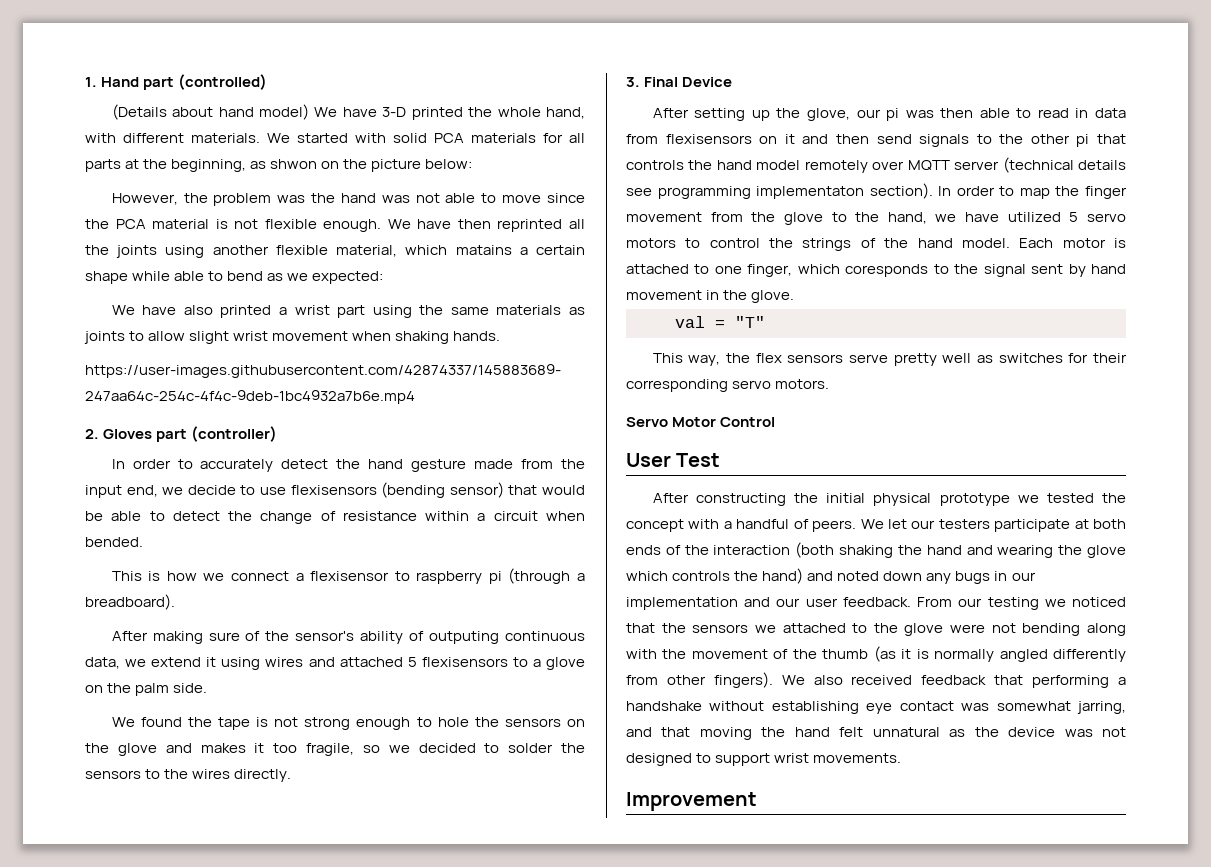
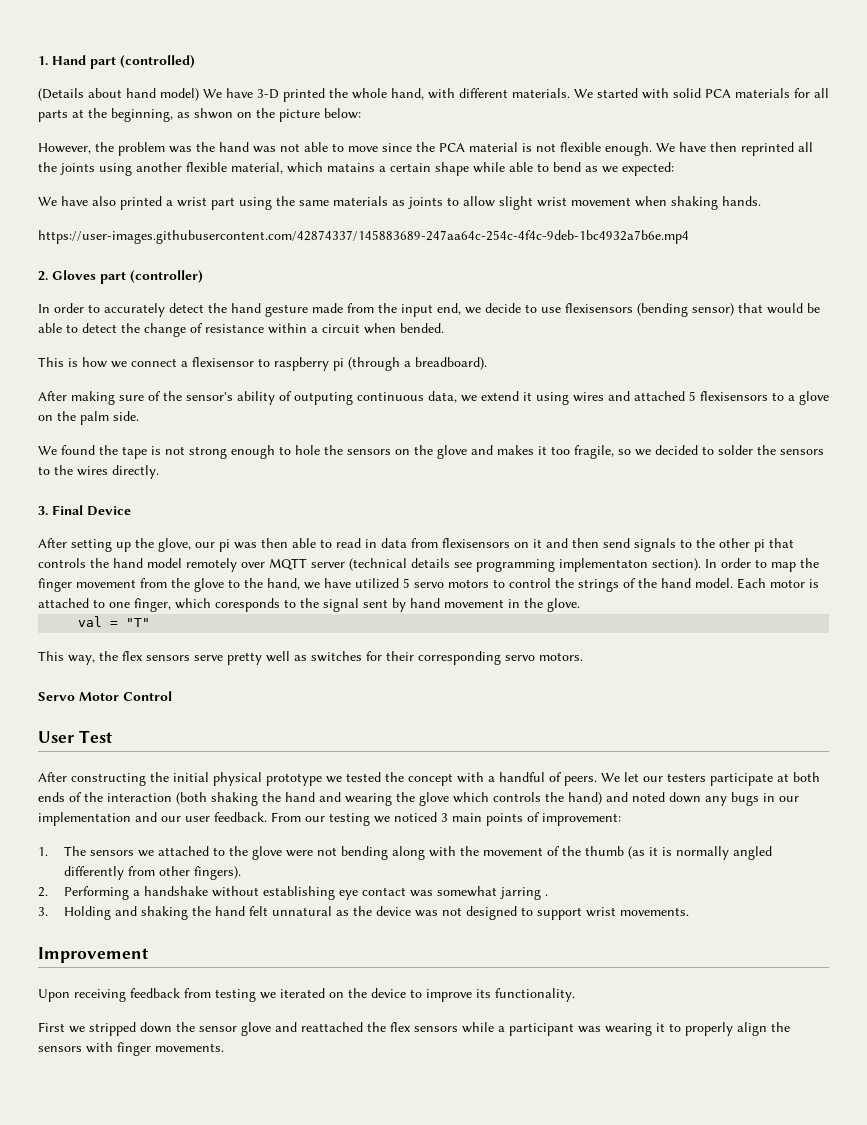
- From our testing we noticed that the sensors we attached to the glove were not bending along with the movement of the thumb (as it is normally angled differently from other fingers). We also received feedback that performing a handshake without establishing eye contact was somewhat jarring, and that moving the hand felt unnatural as the device was not designed to support wrist movements.
+ From our testing we noticed 3 main points of improvement:
+ 1. The sensors we attached to the glove were not bending along with the movement of the thumb (as it is normally angled differently from other fingers).
+ 2. Performing a handshake without establishing eye contact was somewhat jarring .
+ 3. Holding and shaking the hand felt unnatural as the device was not designed to support wrist movements.
+ Upon receiving feedback from testing we iterated on the device to improve its functionality.
+ First we stripped down the sensor glove and reattached the flex sensors while a participant was wearing it to properly align the sensors with finger movements.

